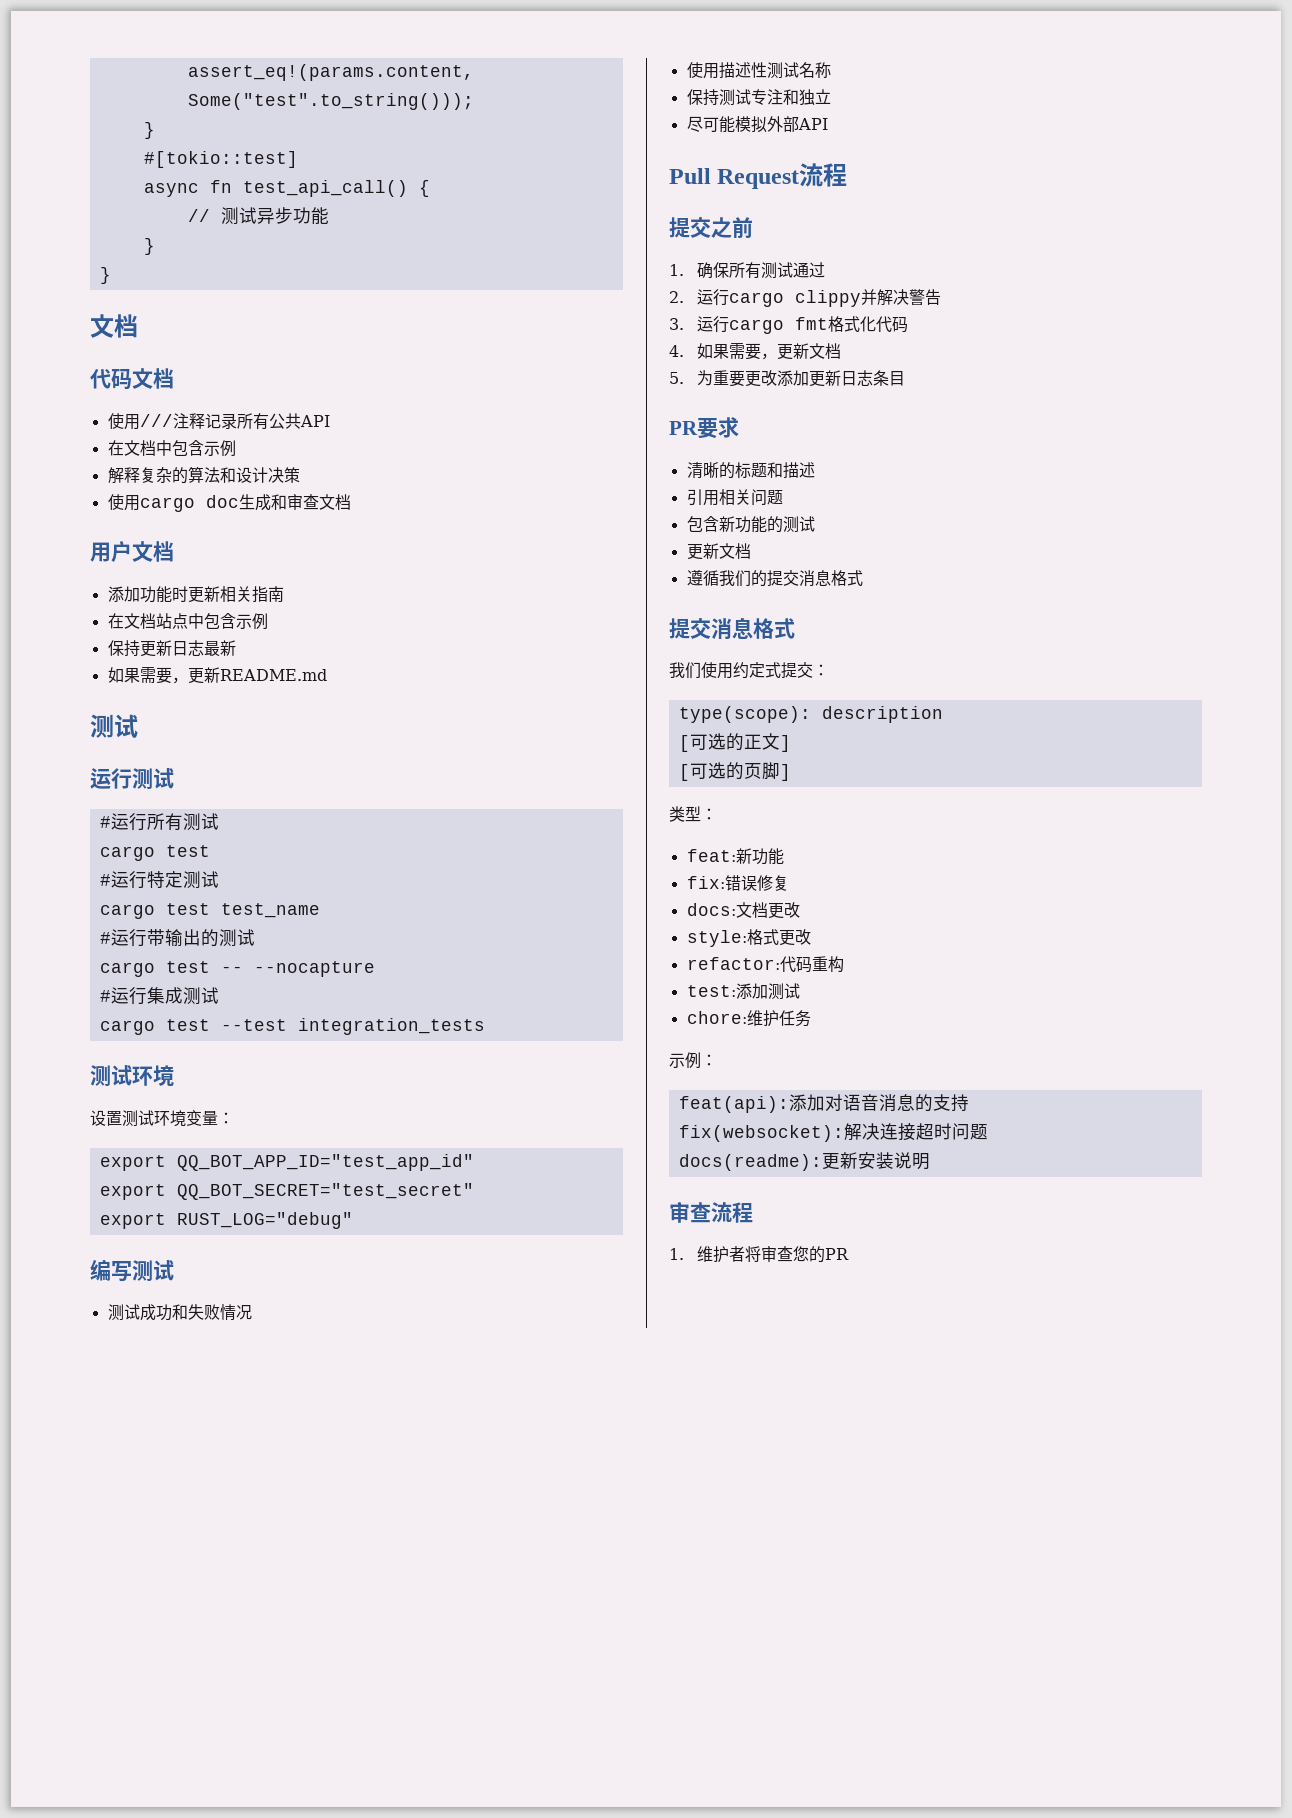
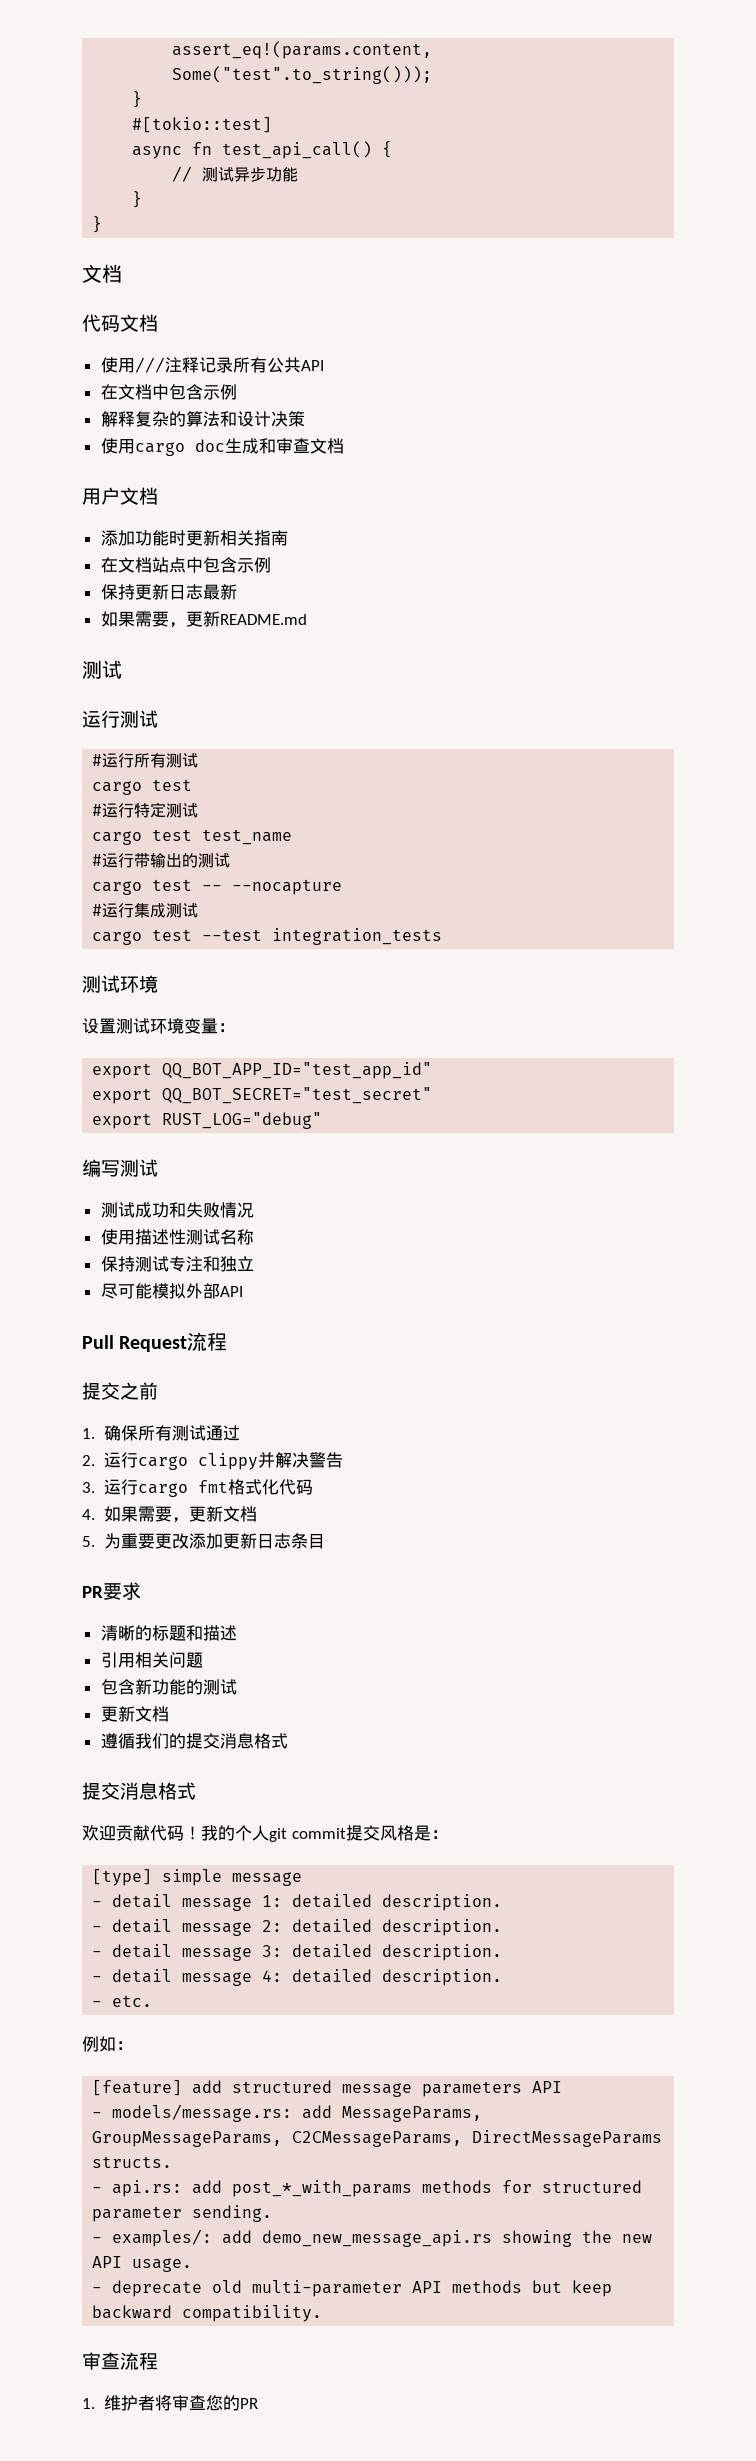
- 我们使用约定式提交：
- type(scope): description
- [可选的正文]
- [可选的页脚]
- 类型：
- feat:新功能
- fix:错误修复
- docs:文档更改
- style:格式更改
- refactor:代码重构
- test:添加测试
- chore:维护任务
- 示例：
- feat(api):添加对语音消息的支持
- fix(websocket):解决连接超时问题
- docs(readme):更新安装说明
+ 欢迎贡献代码！我的个人git commit提交风格是：
+ [type] simple message
+ - detail message 1: detailed description.
+ - detail message 2: detailed description.
+ - detail message 3: detailed description.
+ - detail message 4: detailed description.
+ - etc.
+ 例如：
+ [feature] add structured message parameters API
+ - models/message.rs: add MessageParams, GroupMessageParams, C2CMessageParams, DirectMessageParams structs.
+ - api.rs: add post_*_with_params methods for structured parameter sending.
+ - examples/: add demo_new_message_api.rs showing the new API usage.
+ - deprecate old multi-parameter API methods but keep backward compatibility.

